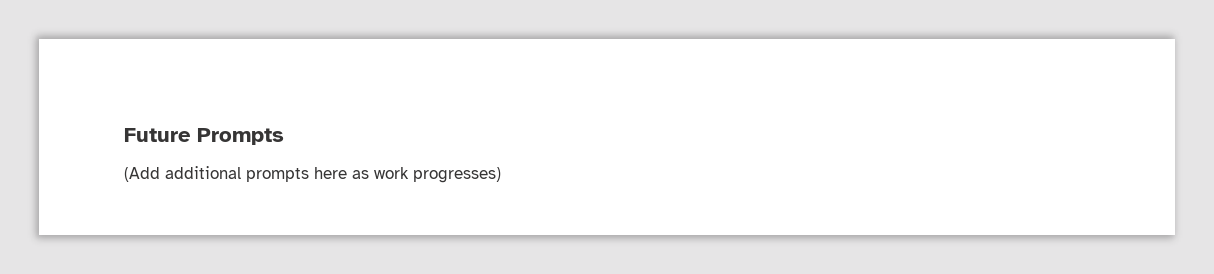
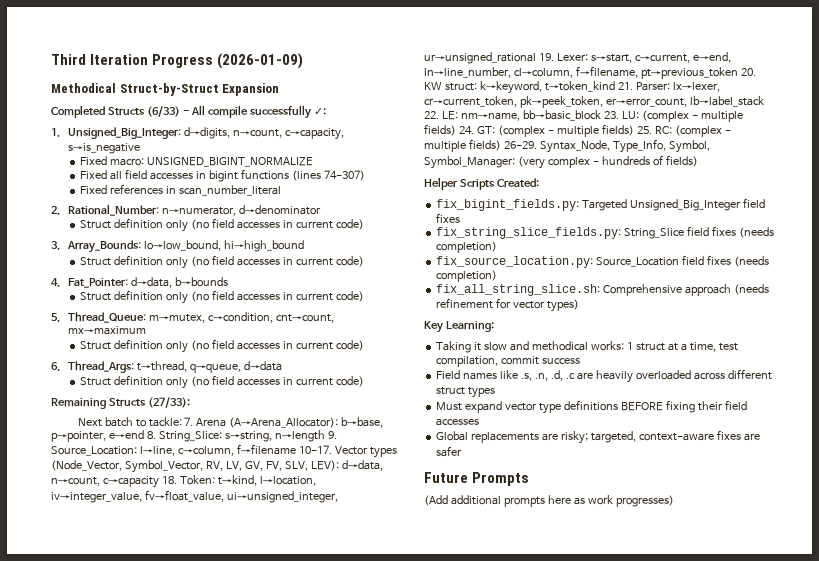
+ Third Iteration Progress (2026-01-09)
+ Methodical Struct-by-Struct Expansion
+ Completed Structs (6/33) - All compile successfully ✓:
+ 1. Unsigned_Big_Integer: d→digits, n→count, c→capacity, s→is_negative
+ Fixed macro: UNSIGNED_BIGINT_NORMALIZE
+ Fixed all field accesses in bigint functions (lines 74-307)
+ Fixed references in scan_number_literal
+ 2. Rational_Number: n→numerator, d→denominator
+ Struct definition only (no field accesses in current code)
+ 3. Array_Bounds: lo→low_bound, hi→high_bound
+ Struct definition only (no field accesses in current code)
+ 4. Fat_Pointer: d→data, b→bounds
+ Struct definition only (no field accesses in current code)
+ 5. Thread_Queue: m→mutex, c→condition, cnt→count, mx→maximum
+ Struct definition only (no field accesses in current code)
+ 6. Thread_Args: t→thread, q→queue, d→data
+ Struct definition only (no field accesses in current code)
+ Remaining Structs (27/33):
+ Next batch to tackle: 7. Arena (A→Arena_Allocator): b→base, p→pointer, e→end 8. String_Slice: s→string, n→length 9. Source_Location: l→line, c→column, f→filename 10-17. Vector types (Node_Vector, Symbol_Vector, RV, LV, GV, FV, SLV, LEV): d→data, n→count, c→capacity 18. Token: t→kind, l→location, iv→integer_value, fv→float_value, ui→unsigned_integer, ur→unsigned_rational 19. Lexer: s→start, c→current, e→end, ln→line_number, cl→column, f→filename, pt→previous_token 20. KW struct: k→keyword, t→token_kind 21. Parser: lx→lexer, cr→current_token, pk→peek_token, er→error_count, lb→label_stack 22. LE: nm→name, bb→basic_block 23. LU: (complex - multiple fields) 24. GT: (complex - multiple fields) 25. RC: (complex - multiple fields) 26-29. Syntax_Node, Type_Info, Symbol, Symbol_Manager: (very complex - hundreds of fields)
+ Helper Scripts Created:
+ fix_bigint_fields.py: Targeted Unsigned_Big_Integer field fixes
+ fix_string_slice_fields.py: String_Slice field fixes (needs completion)
+ fix_source_location.py: Source_Location field fixes (needs completion)
+ fix_all_string_slice.sh: Comprehensive approach (needs refinement for vector types)
+ Key Learning:
+ Taking it slow and methodical works: 1 struct at a time, test compilation, commit success
+ Field names like .s, .n, .d, .c are heavily overloaded across different struct types
+ Must expand vector type definitions BEFORE fixing their field accesses
+ Global replacements are risky; targeted, context-aware fixes are safer

